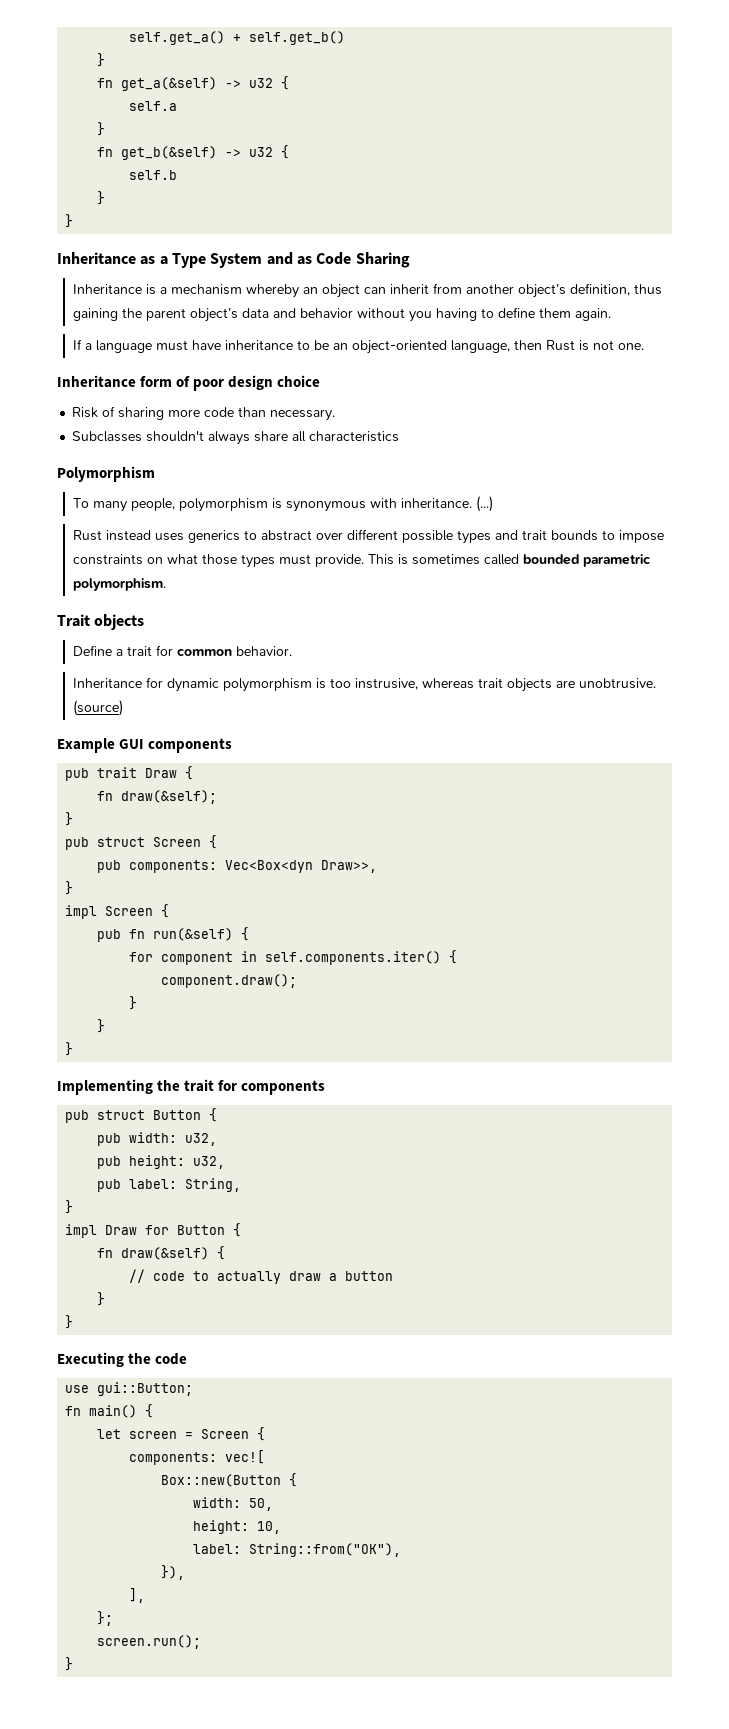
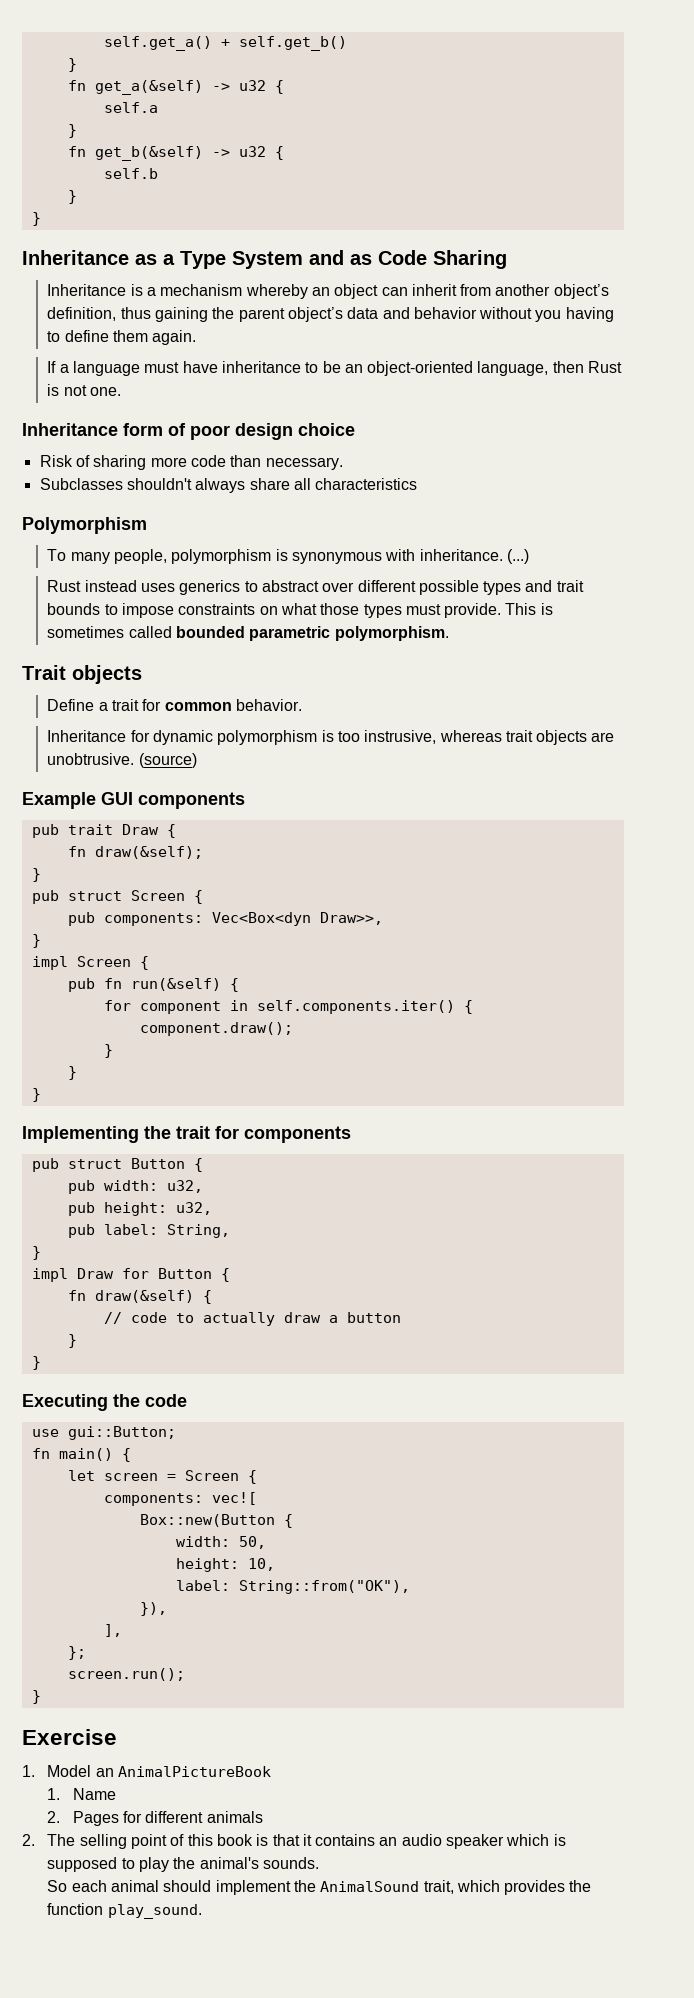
+ Exercise
+ 1. Model an AnimalPictureBook
+ 1. Name
+ 2. Pages for different animals
+ 2. The selling point of this book is that it contains an audio speaker which is supposed to play the animal's sounds.
+ So each animal should implement the AnimalSound trait, which provides the function play_sound.

